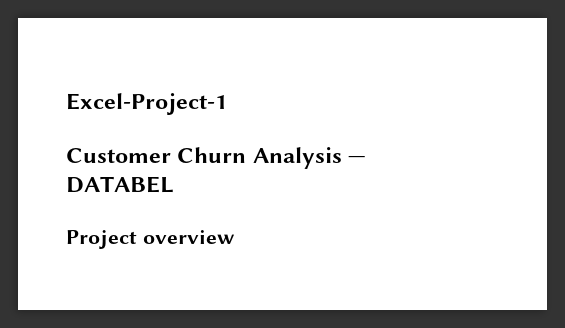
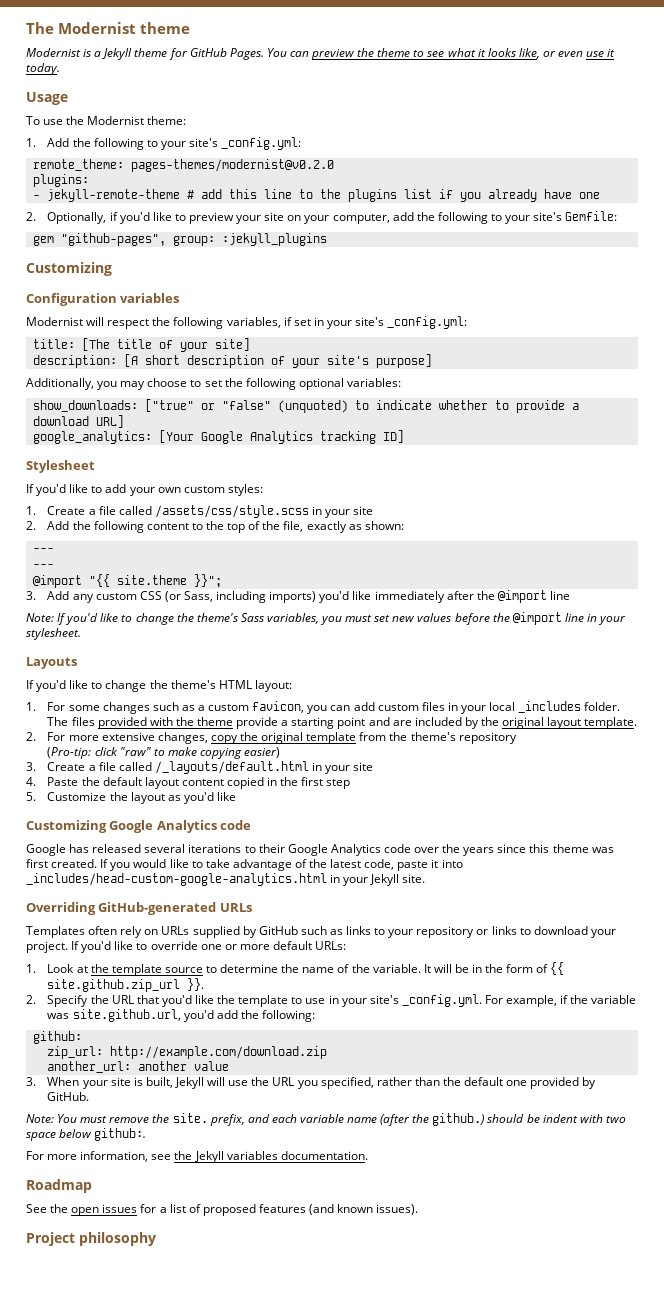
- Excel-Project-1
- Customer Churn Analysis — DATABEL
+ The Modernist theme
+ Modernist is a Jekyll theme for GitHub Pages. You can preview the theme to see what it looks like, or even use it today.
+ Usage
+ To use the Modernist theme:
+ 1. Add the following to your site's _config.yml:
+ remote_theme: pages-themes/modernist@v0.2.0
+ plugins:
+ - jekyll-remote-theme # add this line to the plugins list if you already have one
+ 2. Optionally, if you'd like to preview your site on your computer, add the following to your site's Gemfile:
+ gem "github-pages", group: :jekyll_plugins
+ Customizing
+ Configuration variables
+ Modernist will respect the following variables, if set in your site's _config.yml:
+ title: [The title of your site]
+ description: [A short description of your site's purpose]
+ Additionally, you may choose to set the following optional variables:
+ show_downloads: ["true" or "false" (unquoted) to indicate whether to provide a download URL]
+ google_analytics: [Your Google Analytics tracking ID]
+ Stylesheet
+ If you'd like to add your own custom styles:
+ 1. Create a file called /assets/css/style.scss in your site
+ 2. Add the following content to the top of the file, exactly as shown:
+ ---
+ ---
+ @import "{{ site.theme }}";
+ 3. Add any custom CSS (or Sass, including imports) you'd like immediately after the @import line
+ Note: If you'd like to change the theme's Sass variables, you must set new values before the @import line in your stylesheet.
+ Layouts
+ If you'd like to change the theme's HTML layout:
+ 1. For some changes such as a custom favicon, you can add custom files in your local _includes folder. The files provided with the theme provide a starting point and are included by the original layout template.
+ 2. For more extensive changes, copy the original template from the theme's repository
+ (Pro-tip: click "raw" to make copying easier)
+ 3. Create a file called /_layouts/default.html in your site
+ 4. Paste the default layout content copied in the first step
+ 5. Customize the layout as you'd like
+ Customizing Google Analytics code
+ Google has released several iterations to their Google Analytics code over the years since this theme was first created. If you would like to take advantage of the latest code, paste it into _includes/head-custom-google-analytics.html in your Jekyll site.
+ Overriding GitHub-generated URLs
+ Templates often rely on URLs supplied by GitHub such as links to your repository or links to download your project. If you'd like to override one or more default URLs:
+ 1. Look at the template source to determine the name of the variable. It will be in the form of {{ site.github.zip_url }}.
+ 2. Specify the URL that you'd like the template to use in your site's _config.yml. For example, if the variable was site.github.url, you'd add the following:
+ github:
+ zip_url: http://example.com/download.zip
+ another_url: another value
+ 3. When your site is built, Jekyll will use the URL you specified, rather than the default one provided by GitHub.
+ Note: You must remove the site. prefix, and each variable name (after the github.) should be indent with two space below github:.
+ For more information, see the Jekyll variables documentation.
+ Roadmap
+ See the open issues for a list of proposed features (and known issues).
- Project overview
+ Project philosophy

